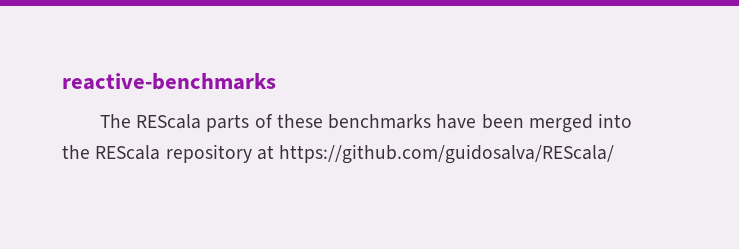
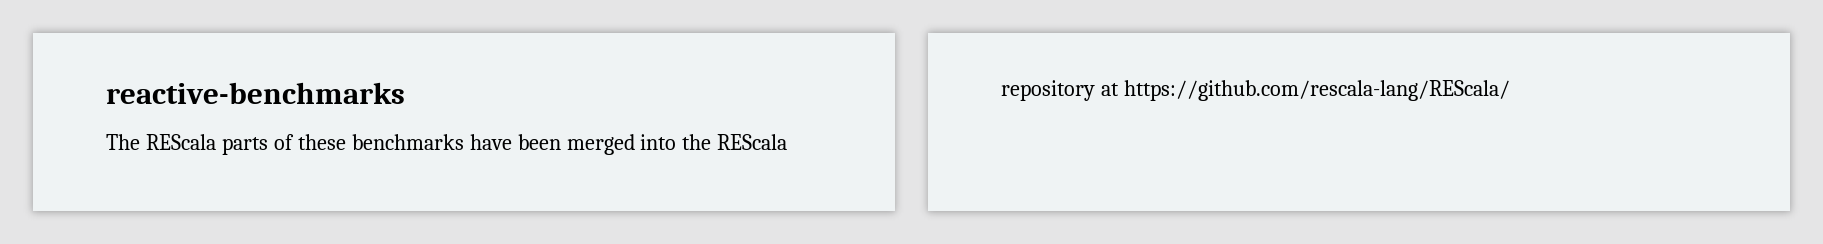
- The REScala parts of these benchmarks have been merged into the REScala repository at https://github.com/guidosalva/REScala/
+ The REScala parts of these benchmarks have been merged into the REScala repository at https://github.com/rescala-lang/REScala/

